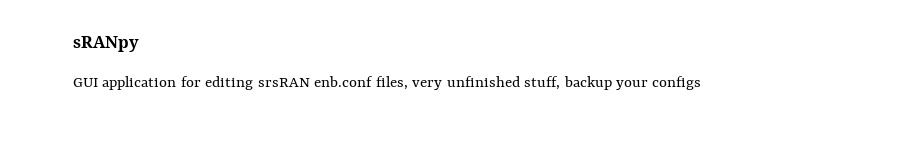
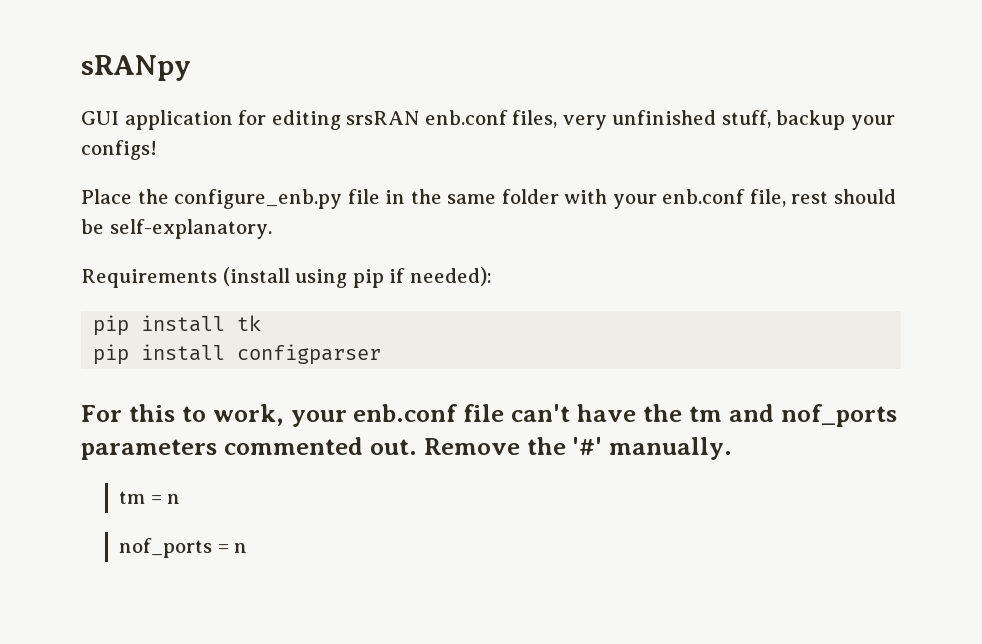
- GUI application for editing srsRAN enb.conf files, very unfinished stuff, backup your configs
+ GUI application for editing srsRAN enb.conf files, very unfinished stuff, backup your configs!
+ Place the configure_enb.py file in the same folder with your enb.conf file, rest should be self-explanatory.
+ Requirements (install using pip if needed):
+ pip install tk
+ pip install configparser
+ For this to work, your enb.conf file can't have the tm and nof_ports parameters commented out. Remove the '#' manually.
+ tm = n
+ nof_ports = n

